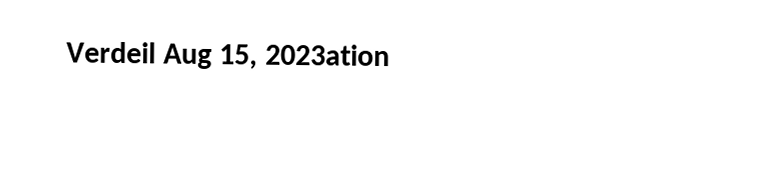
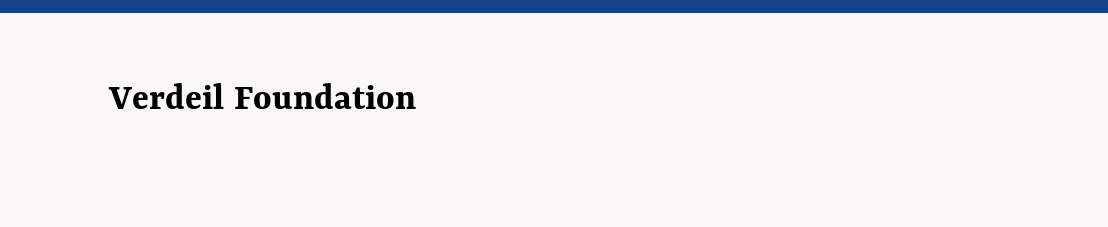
- Verdeil Aug 15, 2023ation
+ Verdeil Foundation

